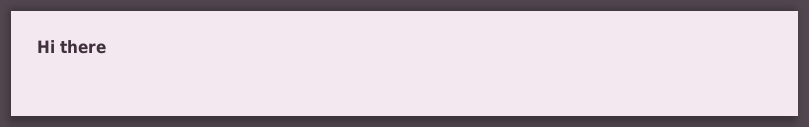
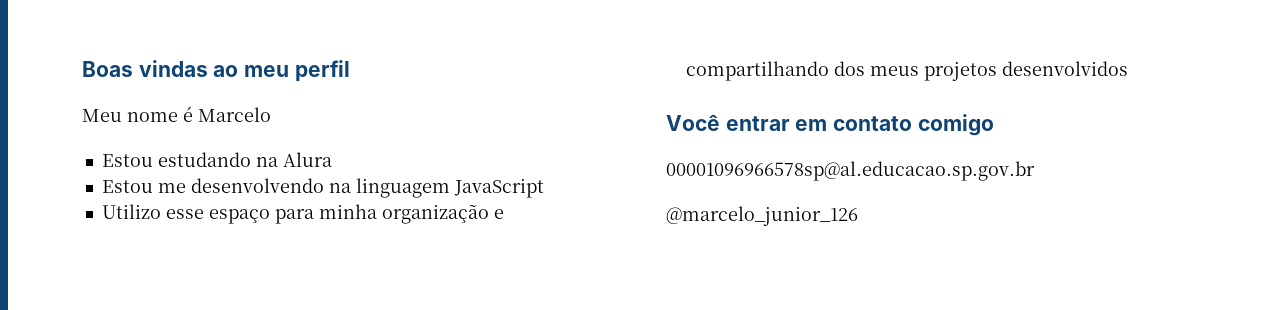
- Hi there
+ Boas vindas ao meu perfil
+ Meu nome é Marcelo
+ Estou estudando na Alura
+ Estou me desenvolvendo na linguagem JavaScript
+ Utilizo esse espaço para minha organização e compartilhando dos meus projetos desenvolvidos
+ Você entrar em contato comigo
+ 00001096966578sp@al.educacao.sp.gov.br
+ @marcelo_junior_126

